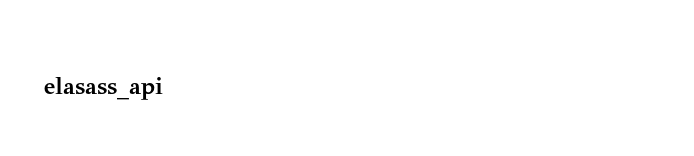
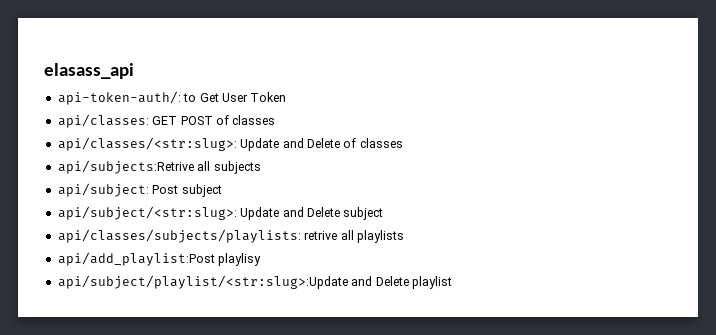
+ api-token-auth/: to Get User Token
+ api/classes: GET POST of classes
+ api/classes/<str:slug>: Update and Delete of classes
+ api/subjects:Retrive all subjects
+ api/subject: Post subject
+ api/subject/<str:slug>: Update and Delete subject
+ api/classes/subjects/playlists: retrive all playlists
+ api/add_playlist:Post playlisy
+ api/subject/playlist/<str:slug>:Update and Delete playlist

